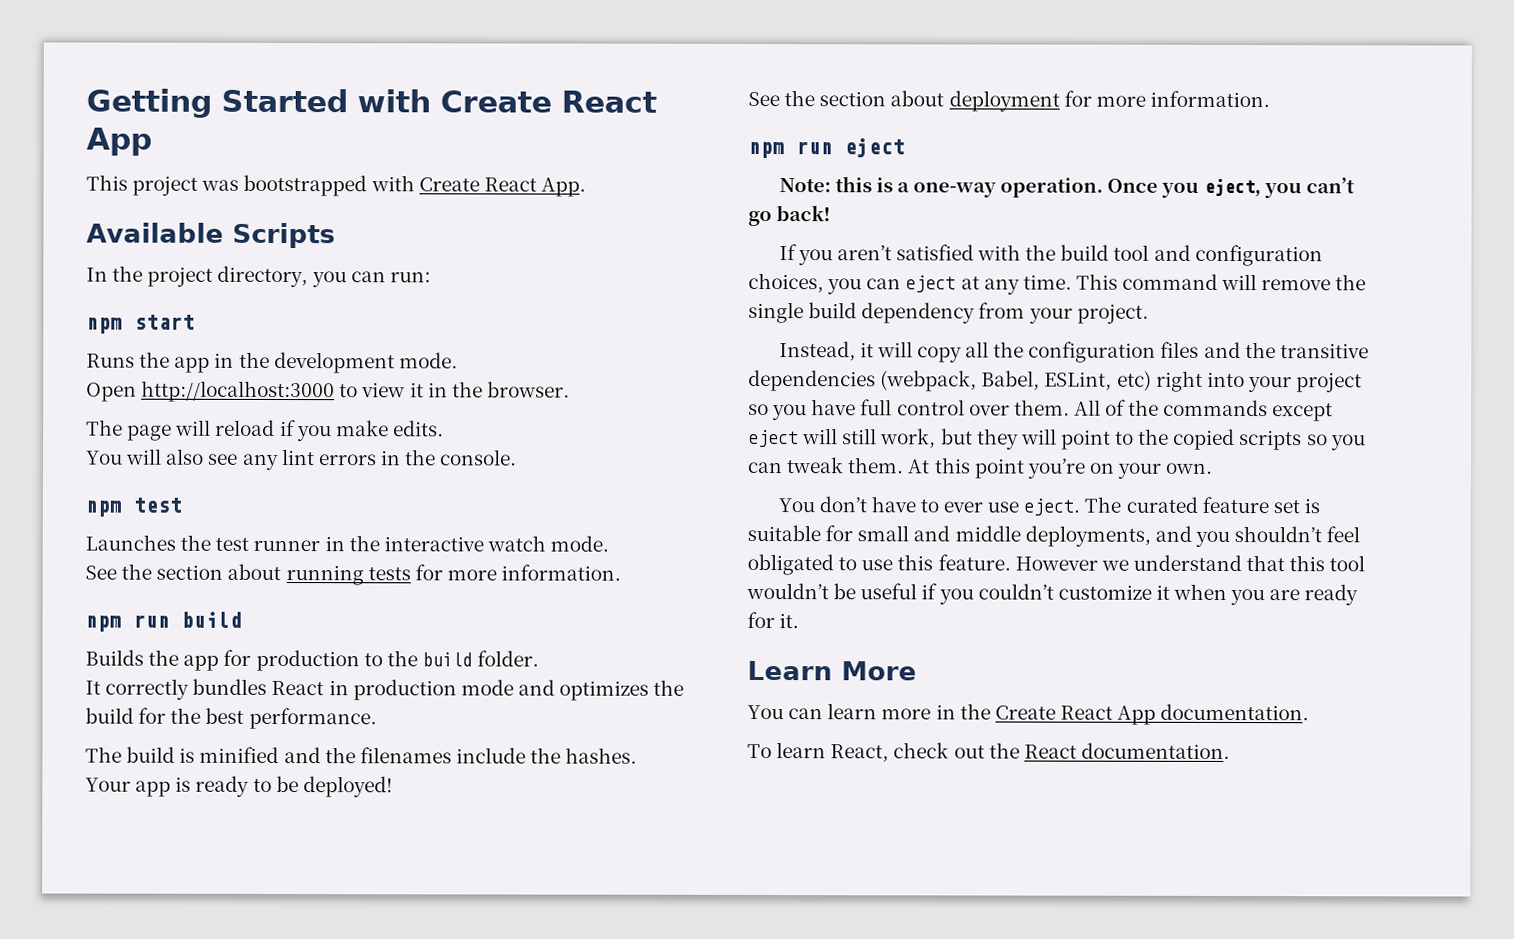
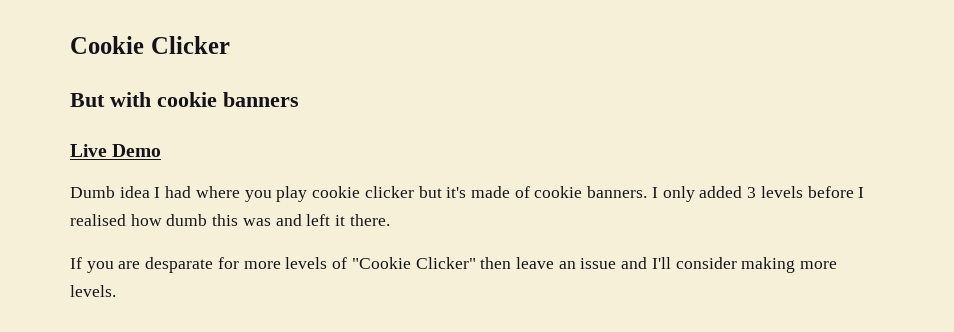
- Getting Started with Create React App
- This project was bootstrapped with Create React App.
- Available Scripts
- In the project directory, you can run:
- npm start
- Runs the app in the development mode.
- Open http://localhost:3000 to view it in the browser.
- The page will reload if you make edits.
- You will also see any lint errors in the console.
- npm test
- Launches the test runner in the interactive watch mode.
- See the section about running tests for more information.
- npm run build
- Builds the app for production to the build folder.
- It correctly bundles React in production mode and optimizes the build for the best performance.
- The build is minified and the filenames include the hashes.
- Your app is ready to be deployed!
- See the section about deployment for more information.
- npm run eject
- Note: this is a one-way operation. Once you eject, you can’t go back!
- If you aren’t satisfied with the build tool and configuration choices, you can eject at any time. This command will remove the single build dependency from your project.
- Instead, it will copy all the configuration files and the transitive dependencies (webpack, Babel, ESLint, etc) right into your project so you have full control over them. All of the commands except eject will still work, but they will point to the copied scripts so you can tweak them. At this point you’re on your own.
- You don’t have to ever use eject. The curated feature set is suitable for small and middle deployments, and you shouldn’t feel obligated to use this feature. However we understand that this tool wouldn’t be useful if you couldn’t customize it when you are ready for it.
- Learn More
- You can learn more in the Create React App documentation.
- To learn React, check out the React documentation.
+ Cookie Clicker
+ But with cookie banners
+ Live Demo
+ Dumb idea I had where you play cookie clicker but it's made of cookie banners. I only added 3 levels before I realised how dumb this was and left it there.
+ If you are desparate for more levels of "Cookie Clicker" then leave an issue and I'll consider making more levels.

